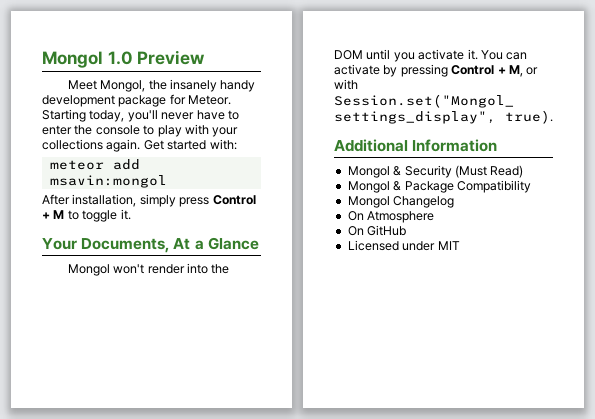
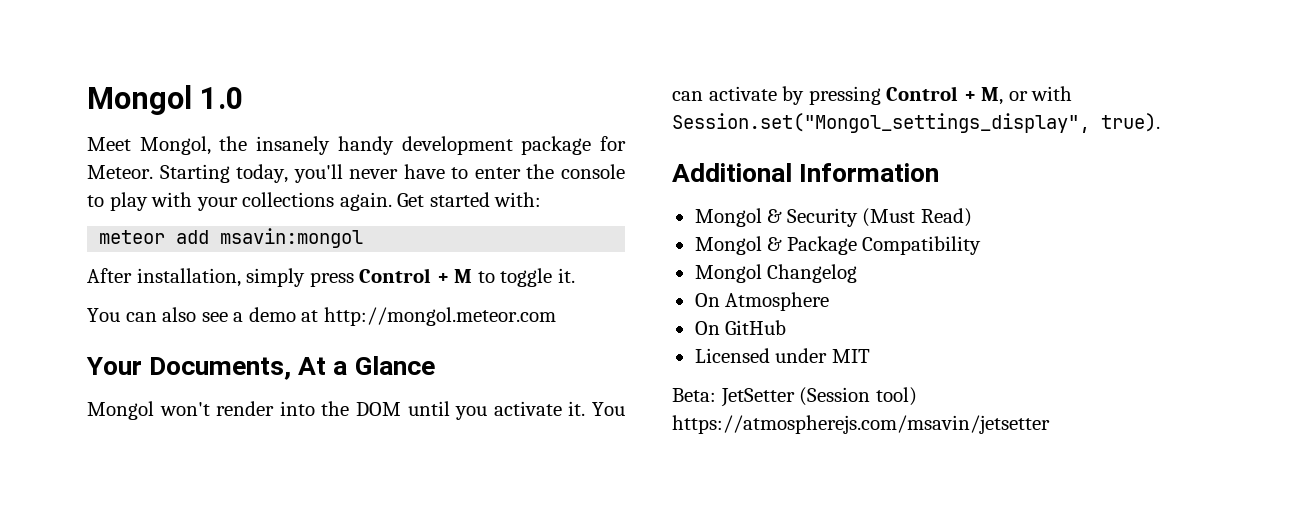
- Mongol 1.0 Preview
+ Mongol 1.0
+ You can also see a demo at http://mongol.meteor.com
+ Beta: JetSetter (Session tool) https://atmospherejs.com/msavin/jetsetter

